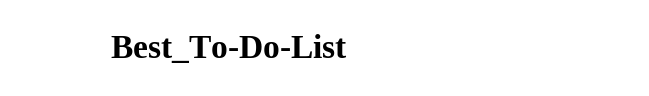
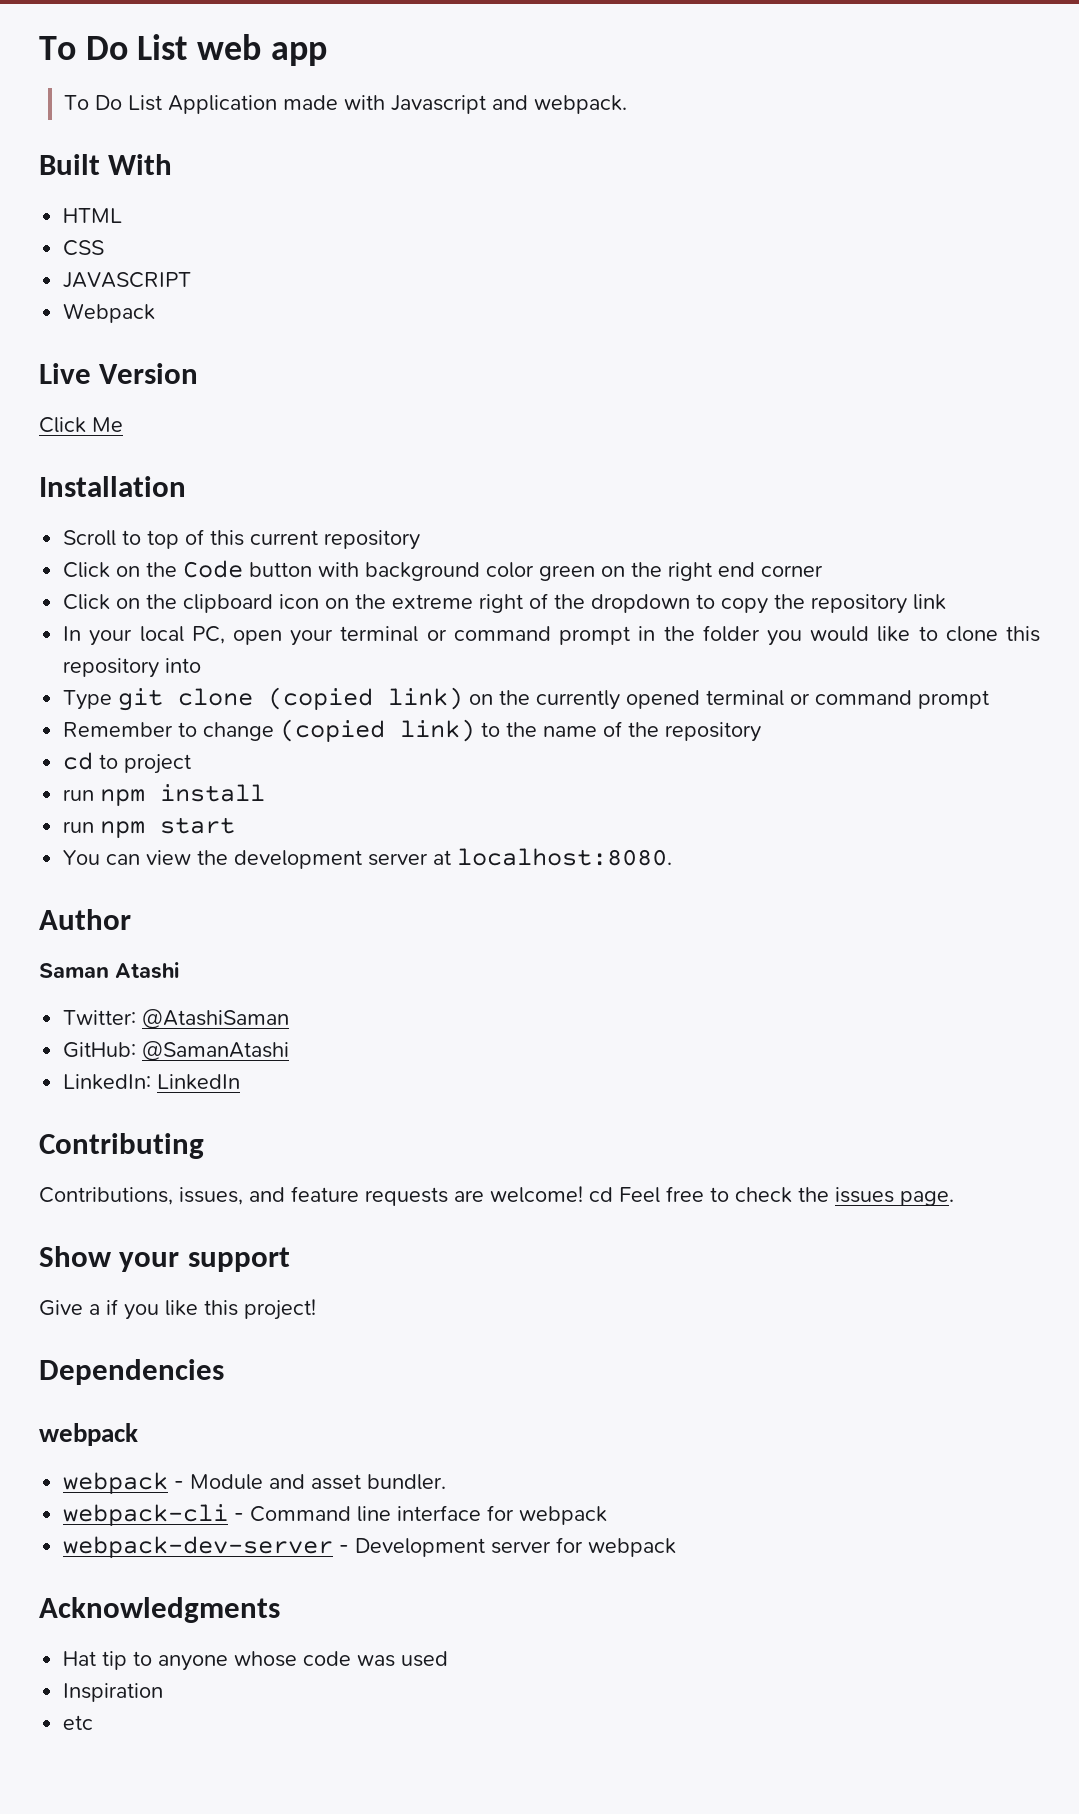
- Best_To-Do-List
+ To Do List web app
+ To Do List Application made with Javascript and webpack.
+ Built With
+ HTML
+ CSS
+ JAVASCRIPT
+ Webpack
+ Live Version
+ Click Me
+ Installation
+ Scroll to top of this current repository
+ Click on the Code button with background color green on the right end corner
+ Click on the clipboard icon on the extreme right of the dropdown to copy the repository link
+ In your local PC, open your terminal or command prompt in the folder you would like to clone this repository into
+ Type git clone (copied link) on the currently opened terminal or command prompt
+ Remember to change (copied link) to the name of the repository
+ cd to project
+ run npm install
+ run npm start
+ You can view the development server at localhost:8080.
+ Author
+ Saman Atashi
+ Twitter: @AtashiSaman
+ GitHub: @SamanAtashi
+ LinkedIn: LinkedIn
+ Contributing
+ Contributions, issues, and feature requests are welcome! cd Feel free to check the issues page.
+ Show your support
+ Give a if you like this project!
+ Dependencies
+ webpack
+ webpack - Module and asset bundler.
+ webpack-cli - Command line interface for webpack
+ webpack-dev-server - Development server for webpack
+ Acknowledgments
+ Hat tip to anyone whose code was used
+ Inspiration
+ etc

